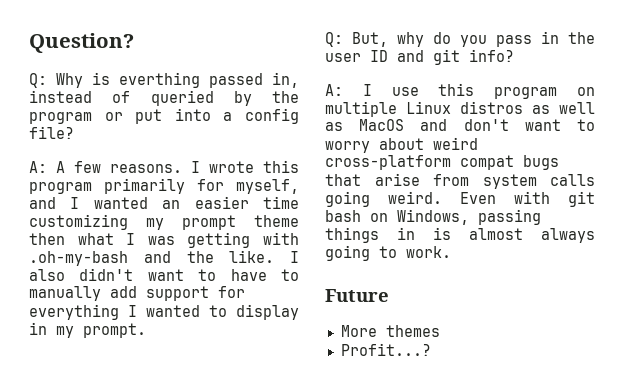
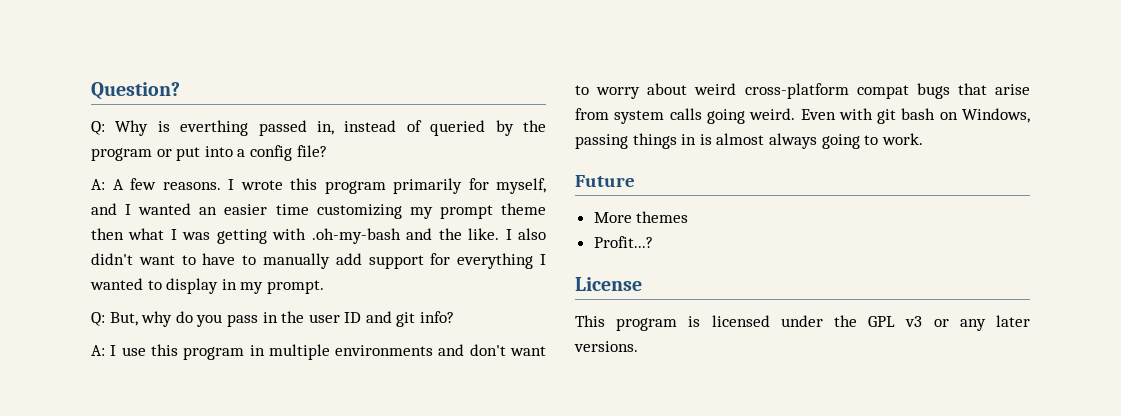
- A: I use this program on multiple Linux distros as well as MacOS and don't want to worry about weird cross-platform compat bugs that arise from system calls going weird.
+ A: I use this program in multiple environments and don't want to worry about weird cross-platform compat bugs that arise from system calls going weird.
+ License
+ This program is licensed under the GPL v3 or any later versions.

